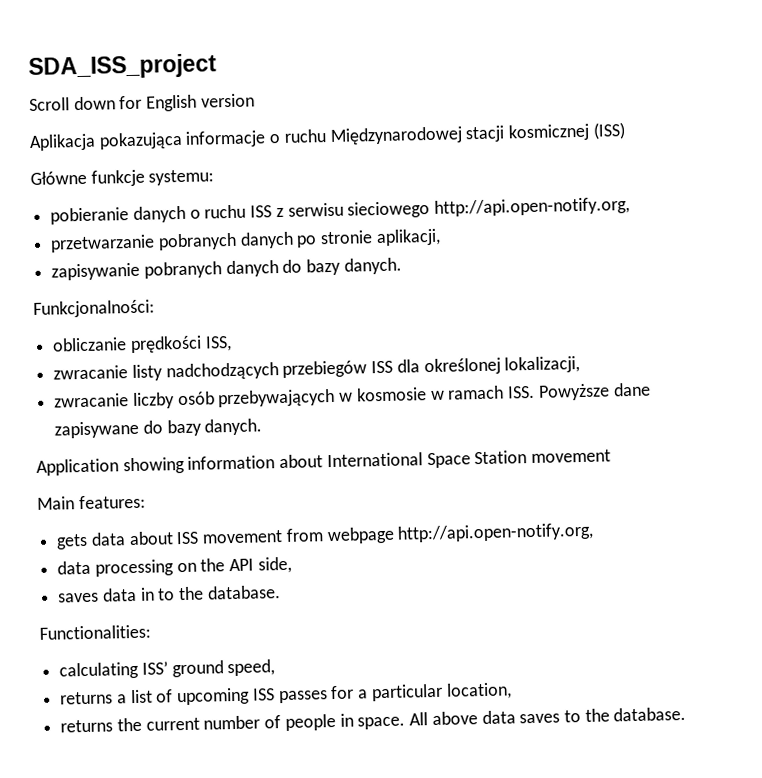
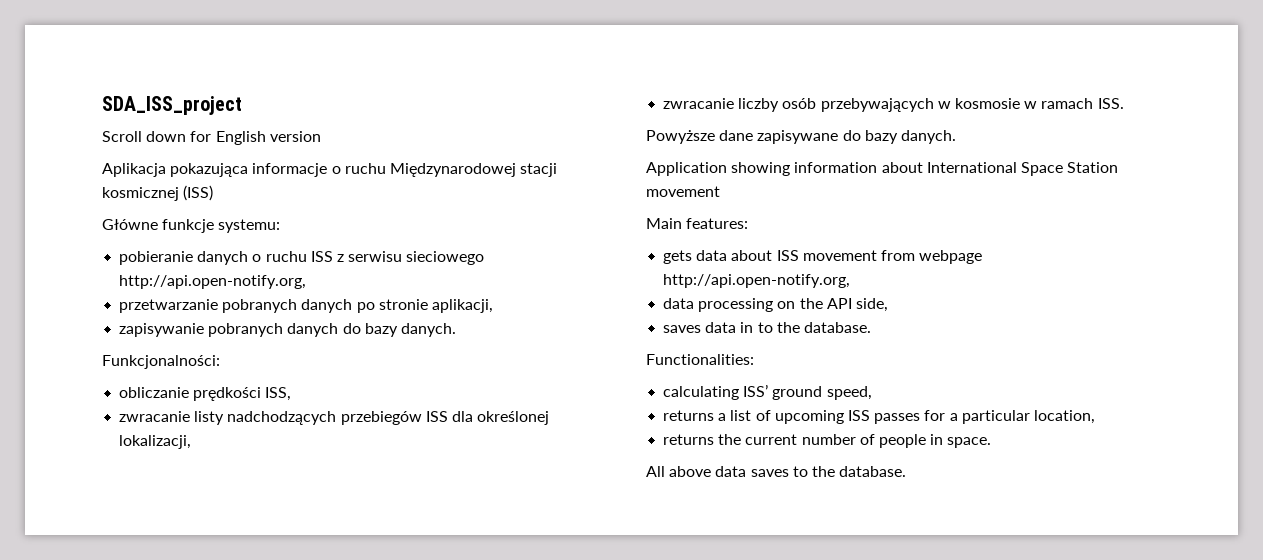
- zwracanie liczby osób przebywających w kosmosie w ramach ISS. Powyższe dane zapisywane do bazy danych.
+ zwracanie liczby osób przebywających w kosmosie w ramach ISS.
+ Powyższe dane zapisywane do bazy danych.
- returns the current number of people in space. All above data saves to the database.
+ returns the current number of people in space.
+ All above data saves to the database.

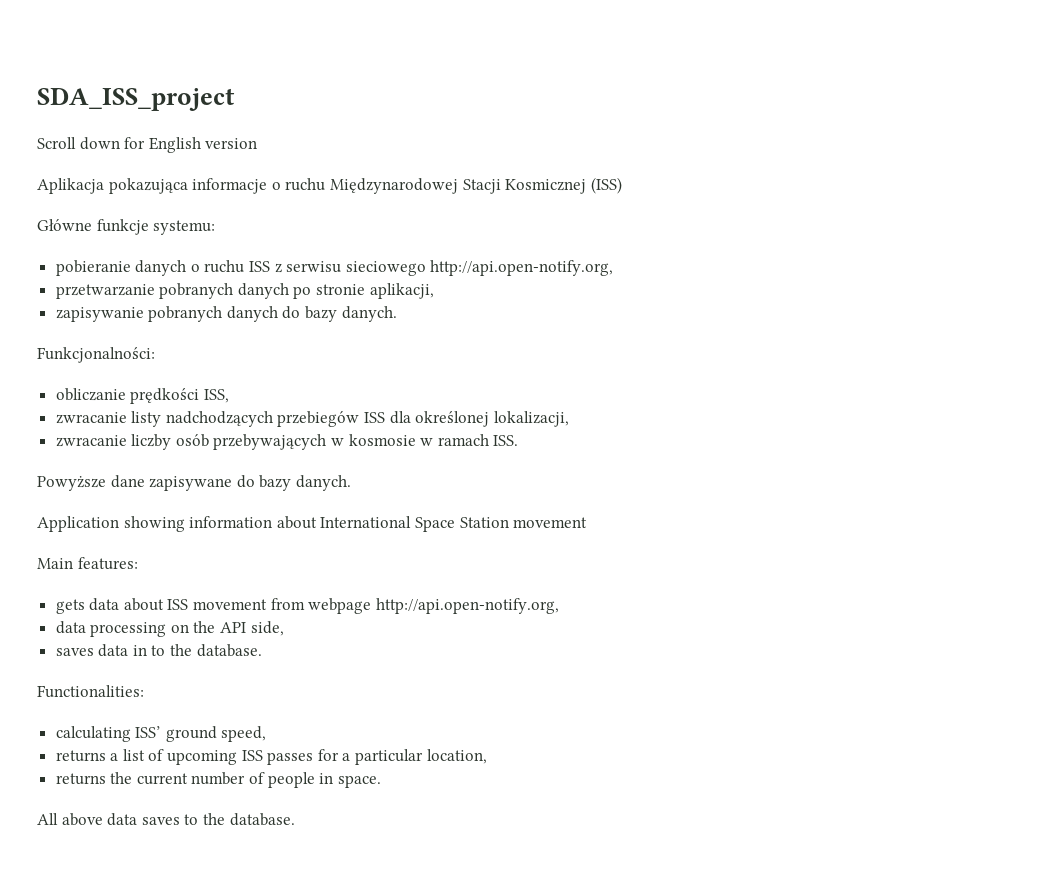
- Aplikacja pokazująca informacje o ruchu Międzynarodowej stacji kosmicznej (ISS)
+ Aplikacja pokazująca informacje o ruchu Międzynarodowej Stacji Kosmicznej (ISS)

